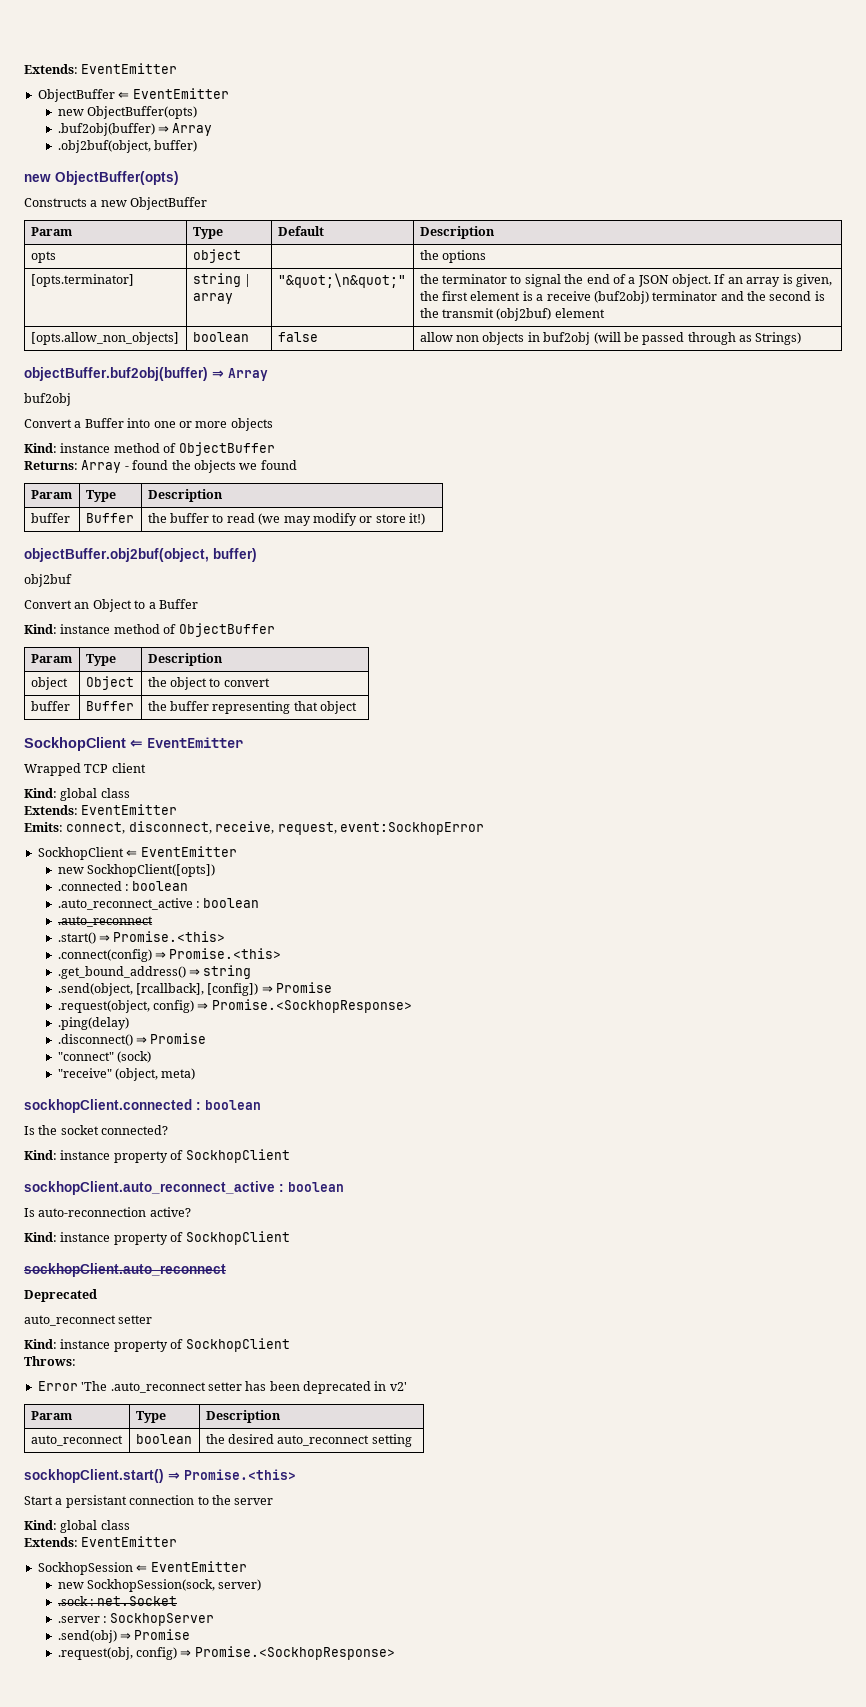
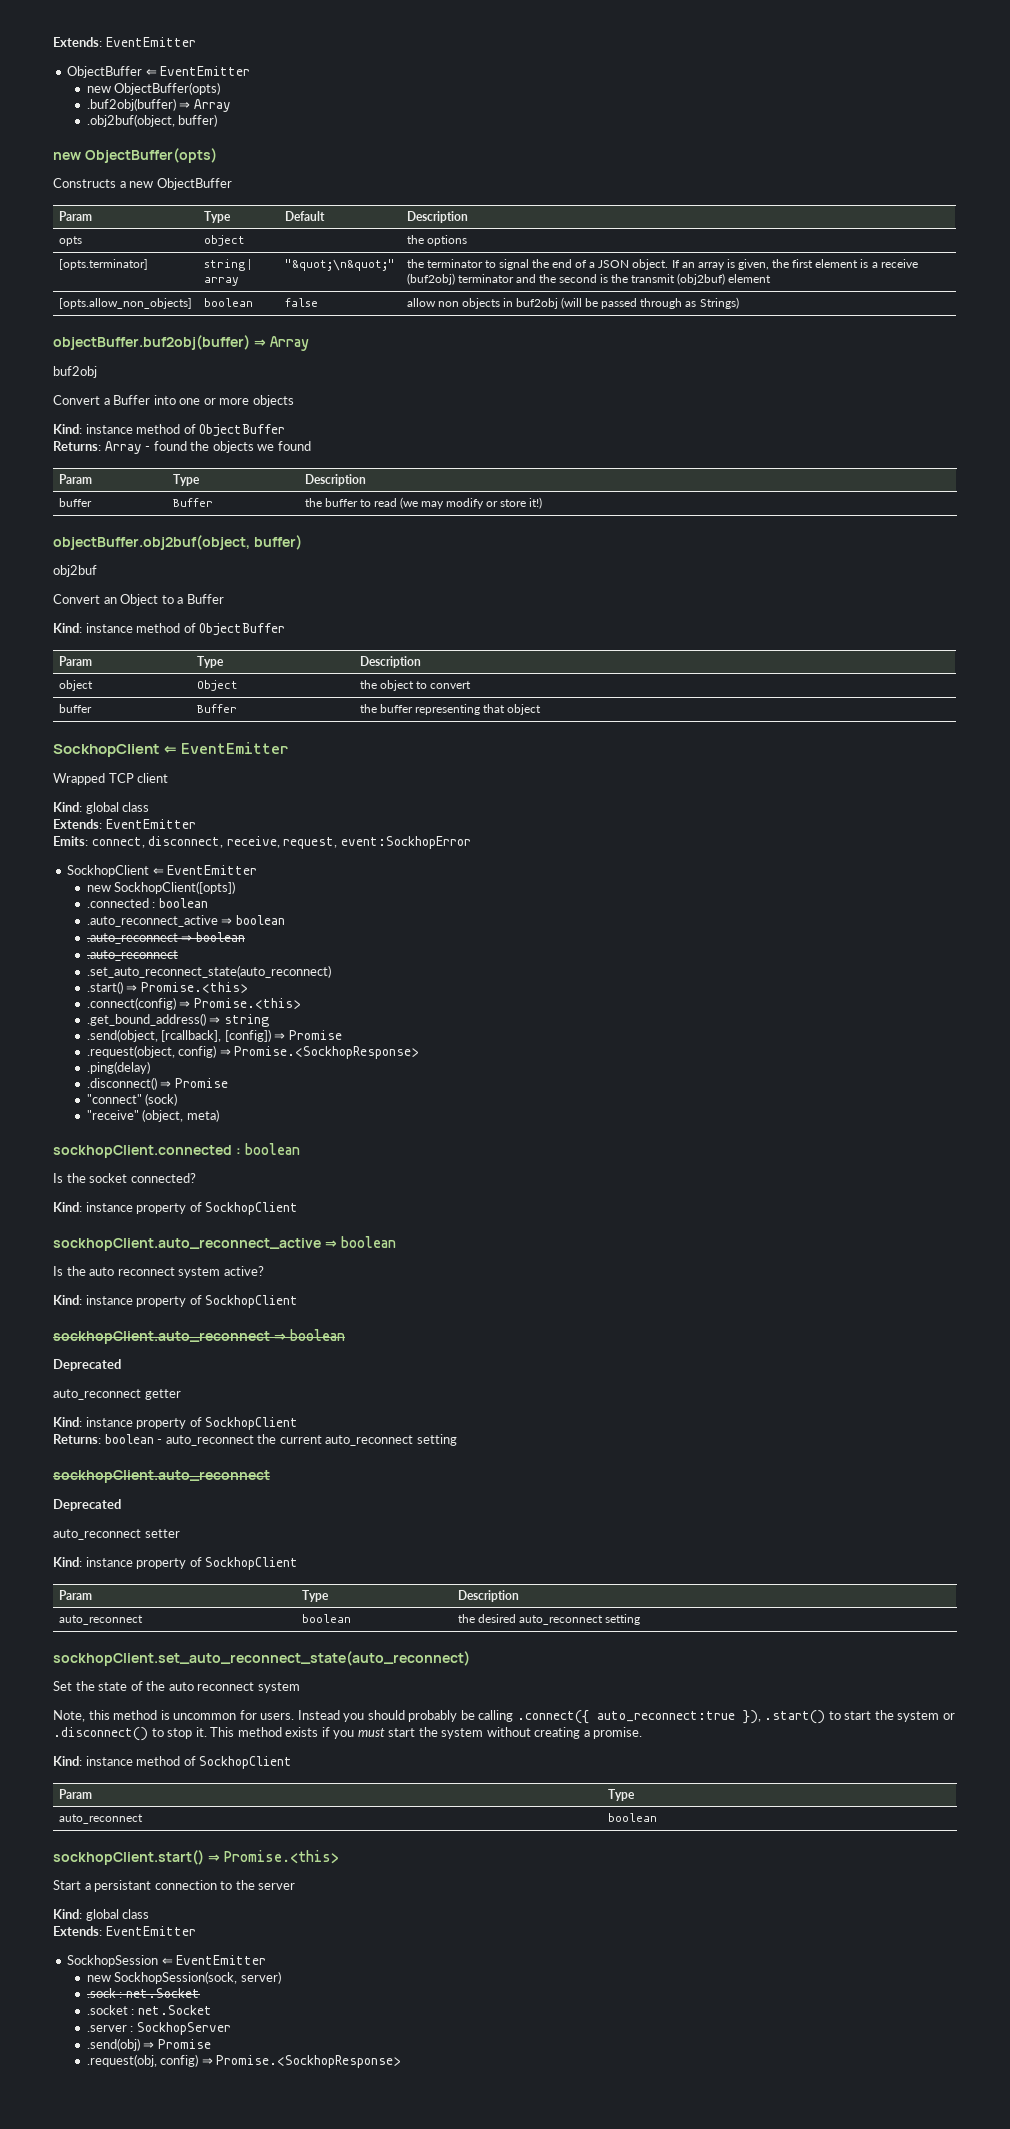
- .auto_reconnect_active : boolean
+ .auto_reconnect_active ⇒ boolean
+ .auto_reconnect ⇒ boolean
  .auto_reconnect
+ .set_auto_reconnect_state(auto_reconnect)
- sockhopClient.auto_reconnect_active : boolean
- Is auto-reconnection active?
+ sockhopClient.auto_reconnect_active ⇒ boolean
+ Is the auto reconnect system active?
+ sockhopClient.auto_reconnect ⇒ boolean
+ Deprecated
+ auto_reconnect getter
+ Kind: instance property of SockhopClient
+ Returns: boolean - auto_reconnect the current auto_reconnect setting
- Throws:
- Error 'The .auto_reconnect setter has been deprecated in v2'
+ sockhopClient.set_auto_reconnect_state(auto_reconnect)
+ Set the state of the auto reconnect system
+ Note, this method is uncommon for users. Instead you should probably be calling .connect({ auto_reconnect:true }), .start() to start the system or .disconnect() to stop it. This method exists if you must start the system without creating a promise.
+ Kind: instance method of SockhopClient
+ Param | Type
+ auto_reconnect | boolean
+ .socket : net.Socket

